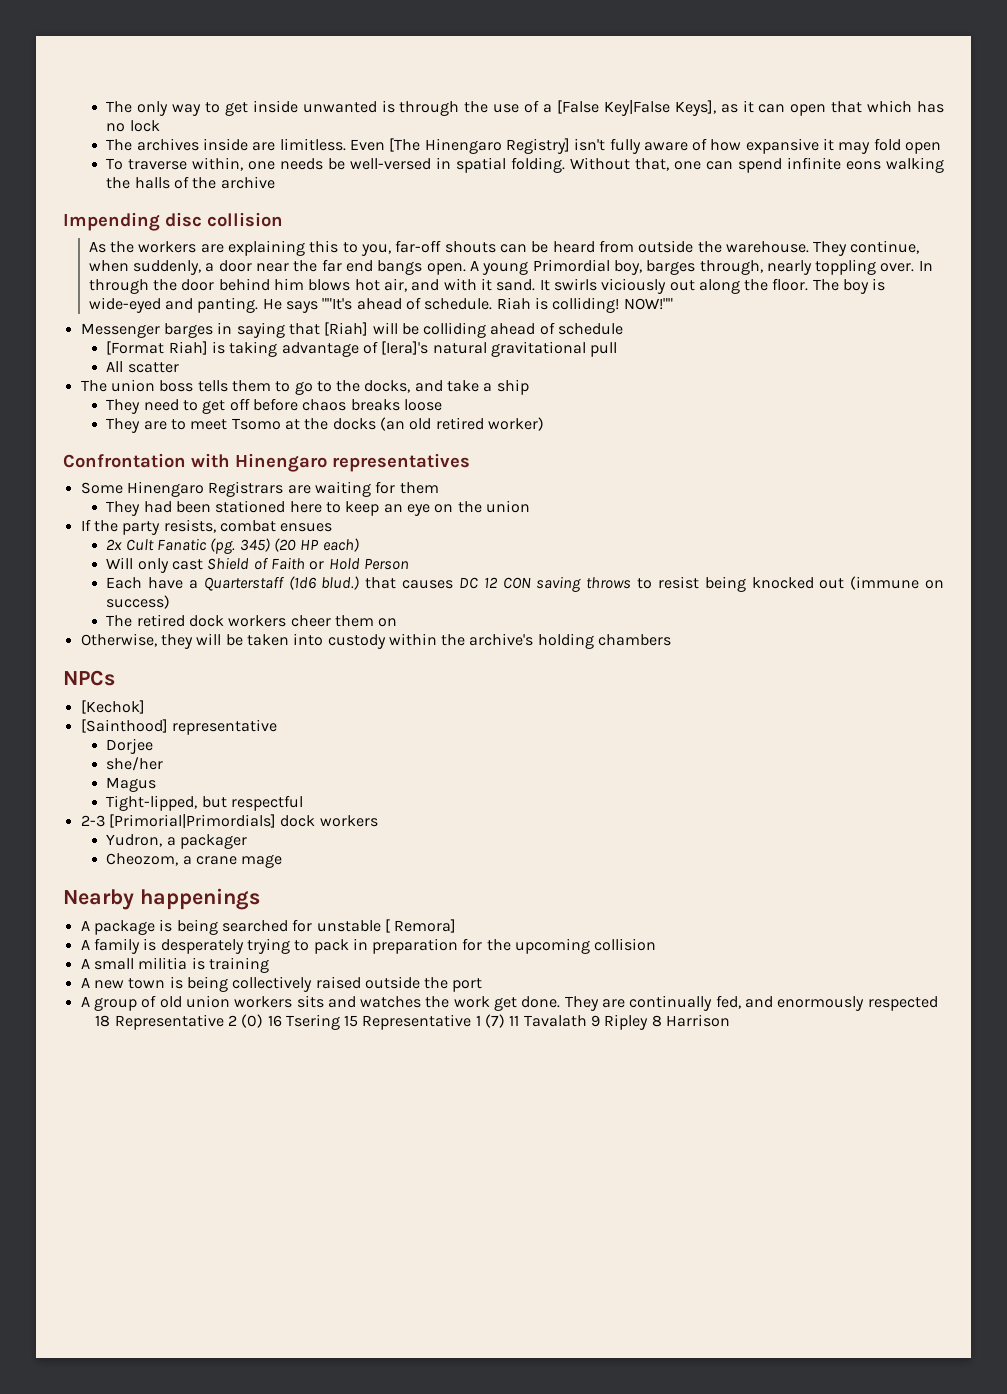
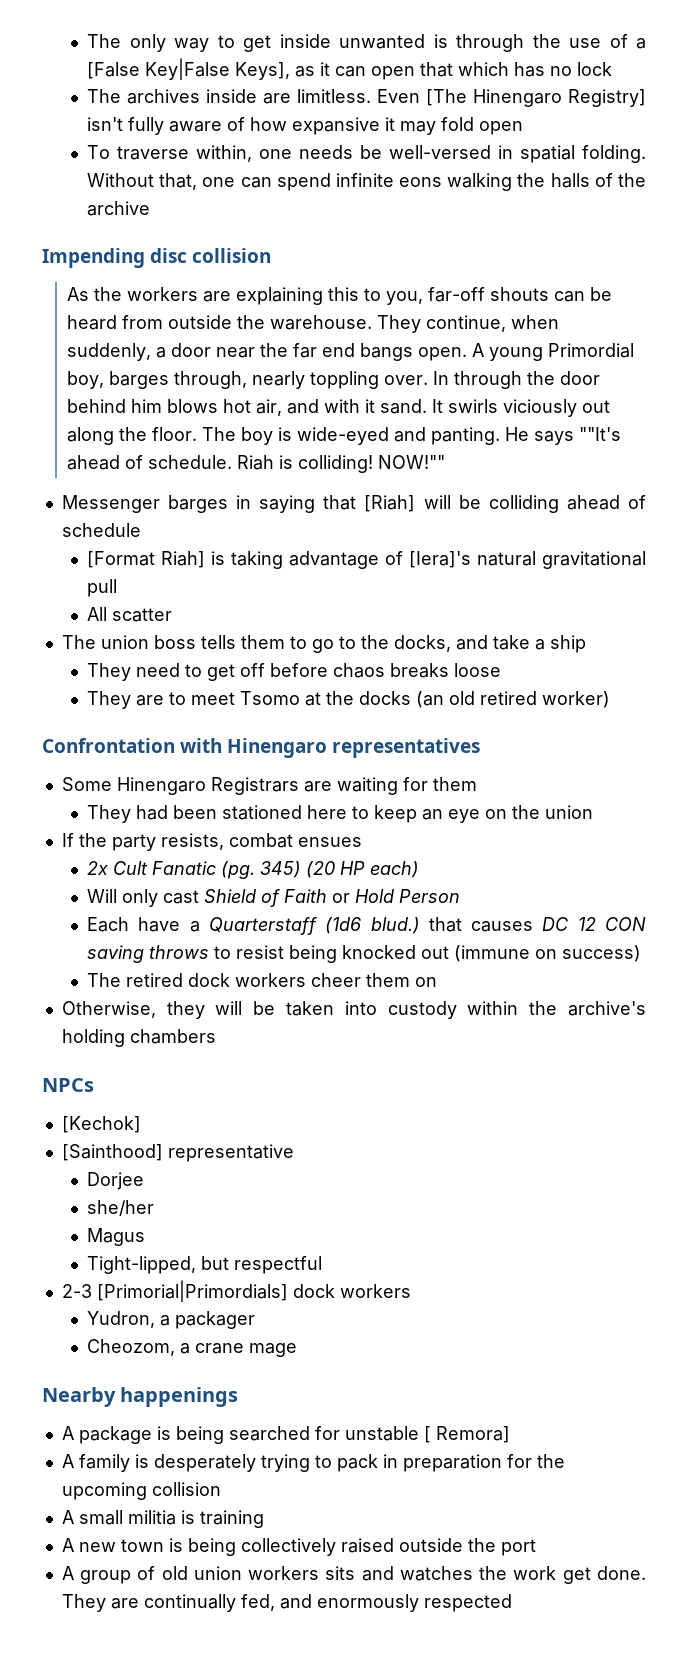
- 18 Representative 2 (0) 16 Tsering 15 Representative 1 (7) 11 Tavalath 9 Ripley 8 Harrison

